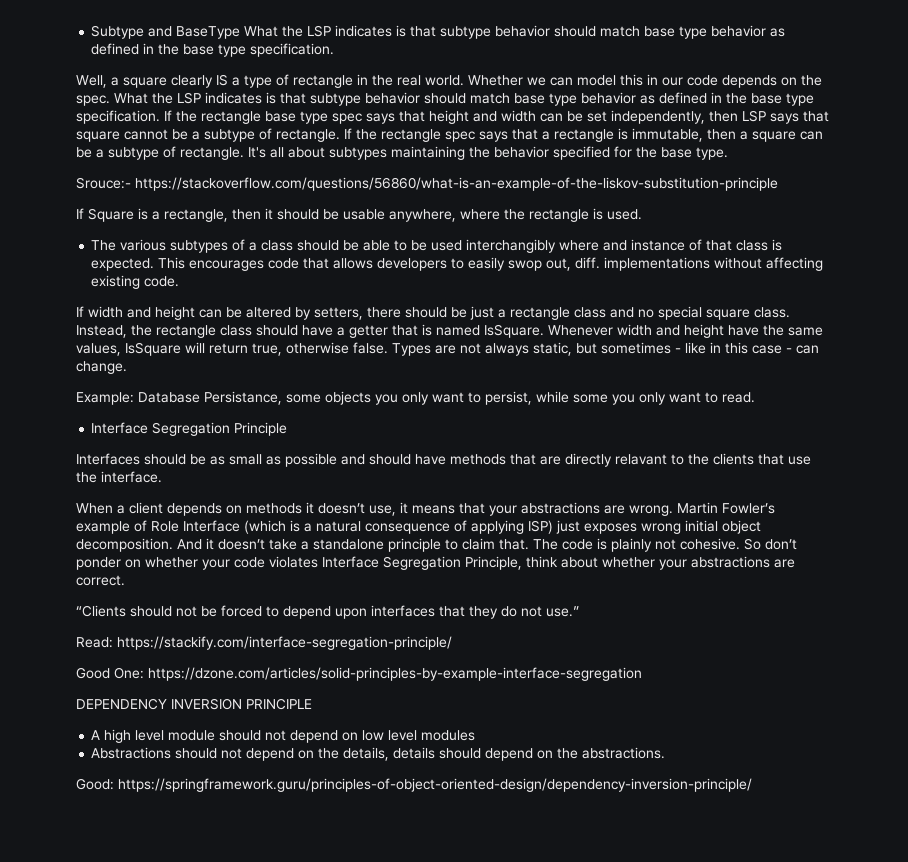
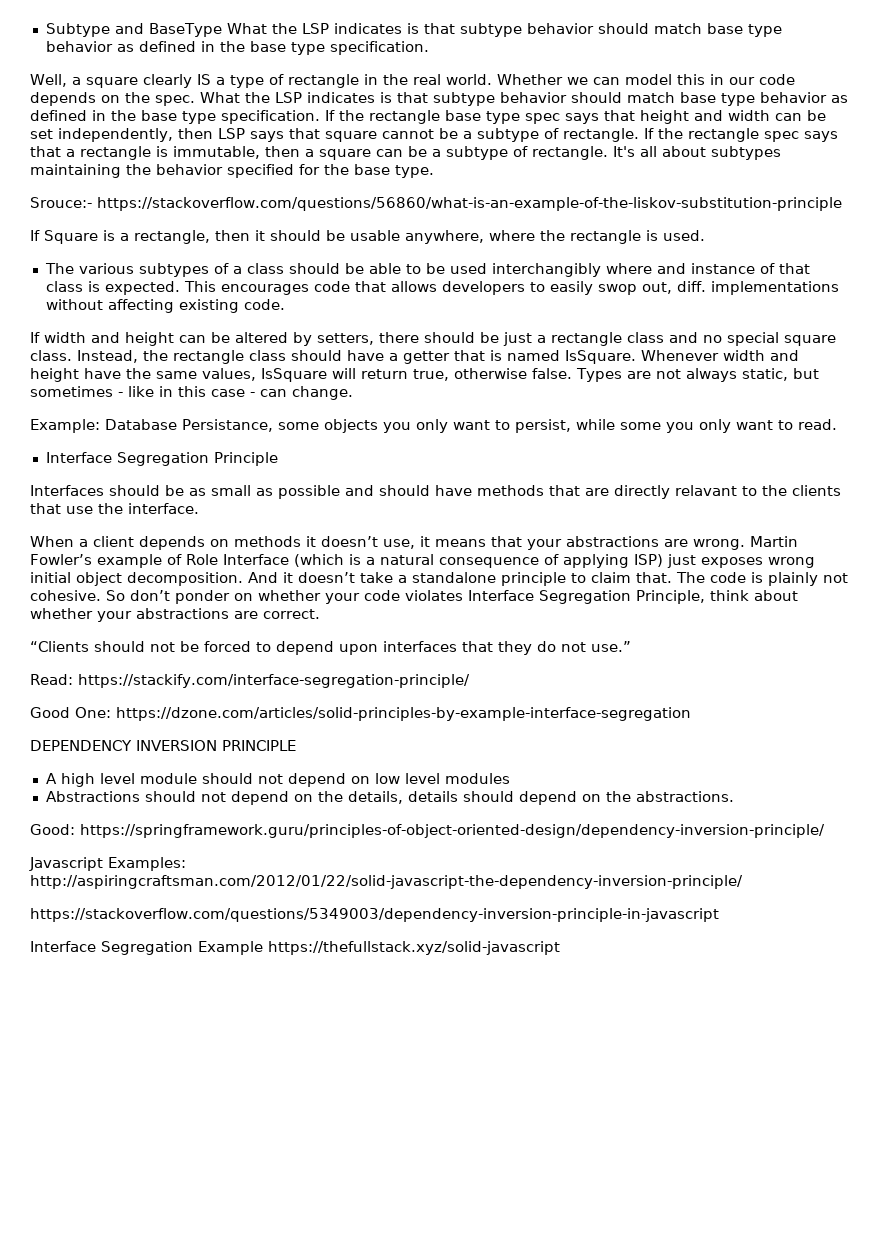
+ Javascript Examples: http://aspiringcraftsman.com/2012/01/22/solid-javascript-the-dependency-inversion-principle/
+ https://stackoverflow.com/questions/5349003/dependency-inversion-principle-in-javascript
+ Interface Segregation Example https://thefullstack.xyz/solid-javascript

